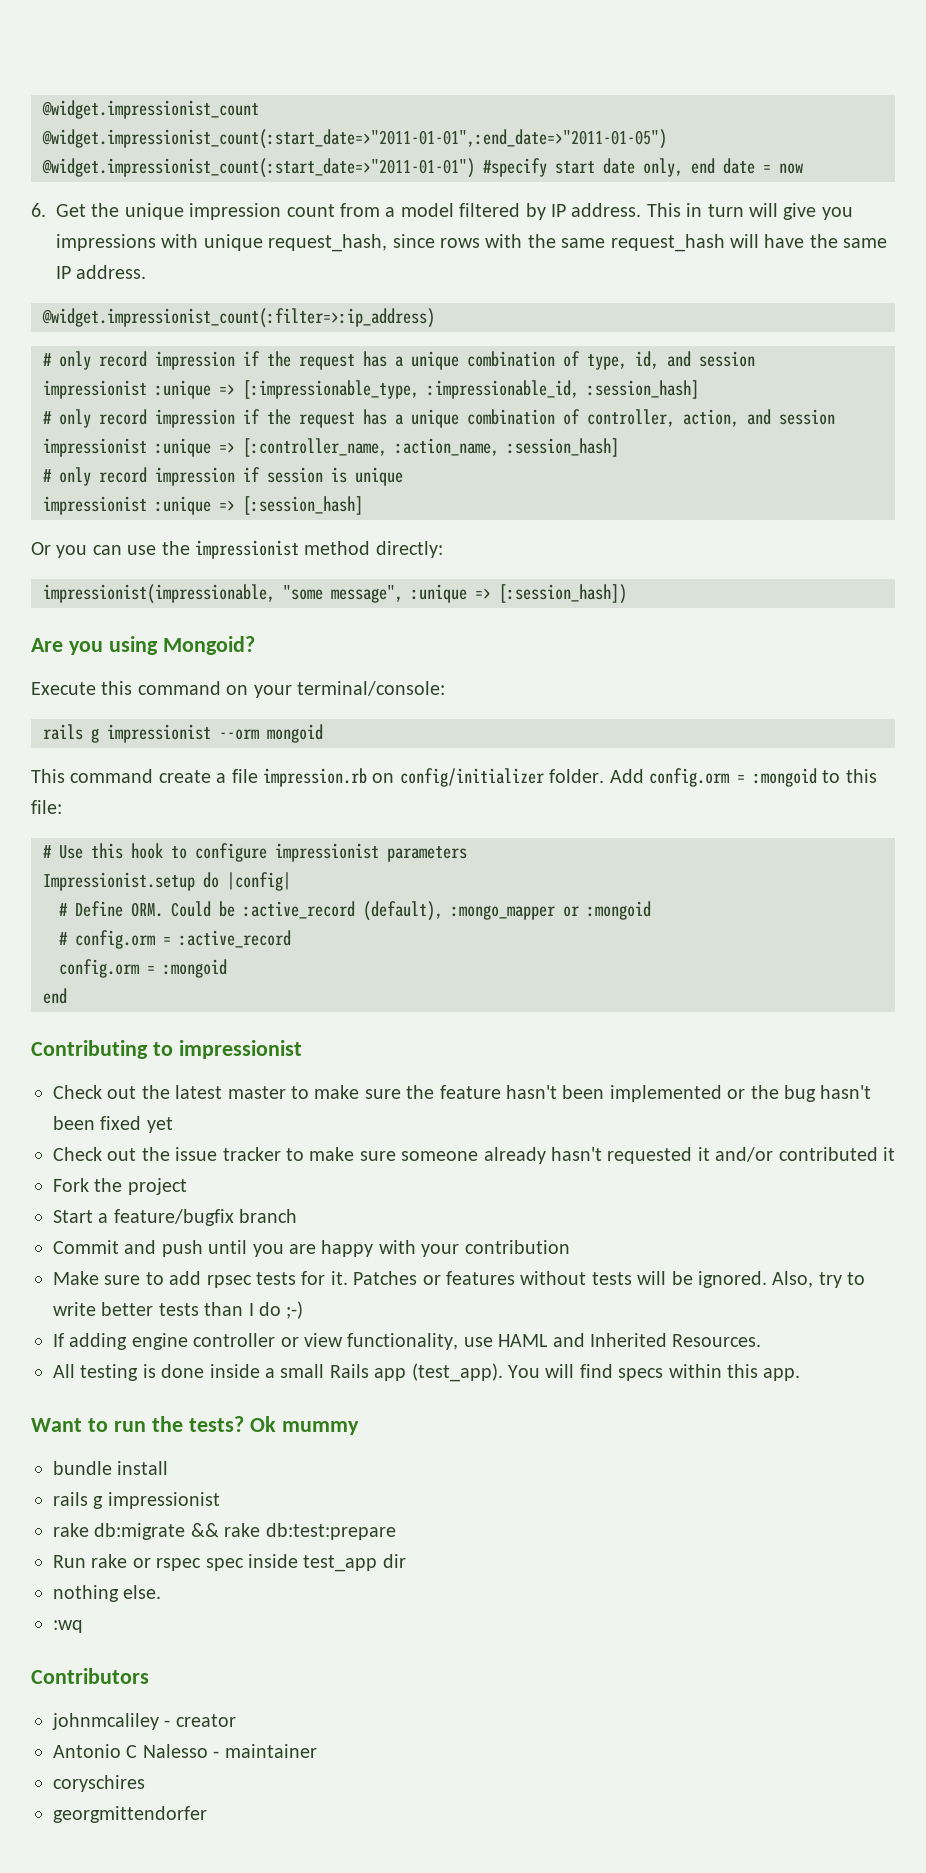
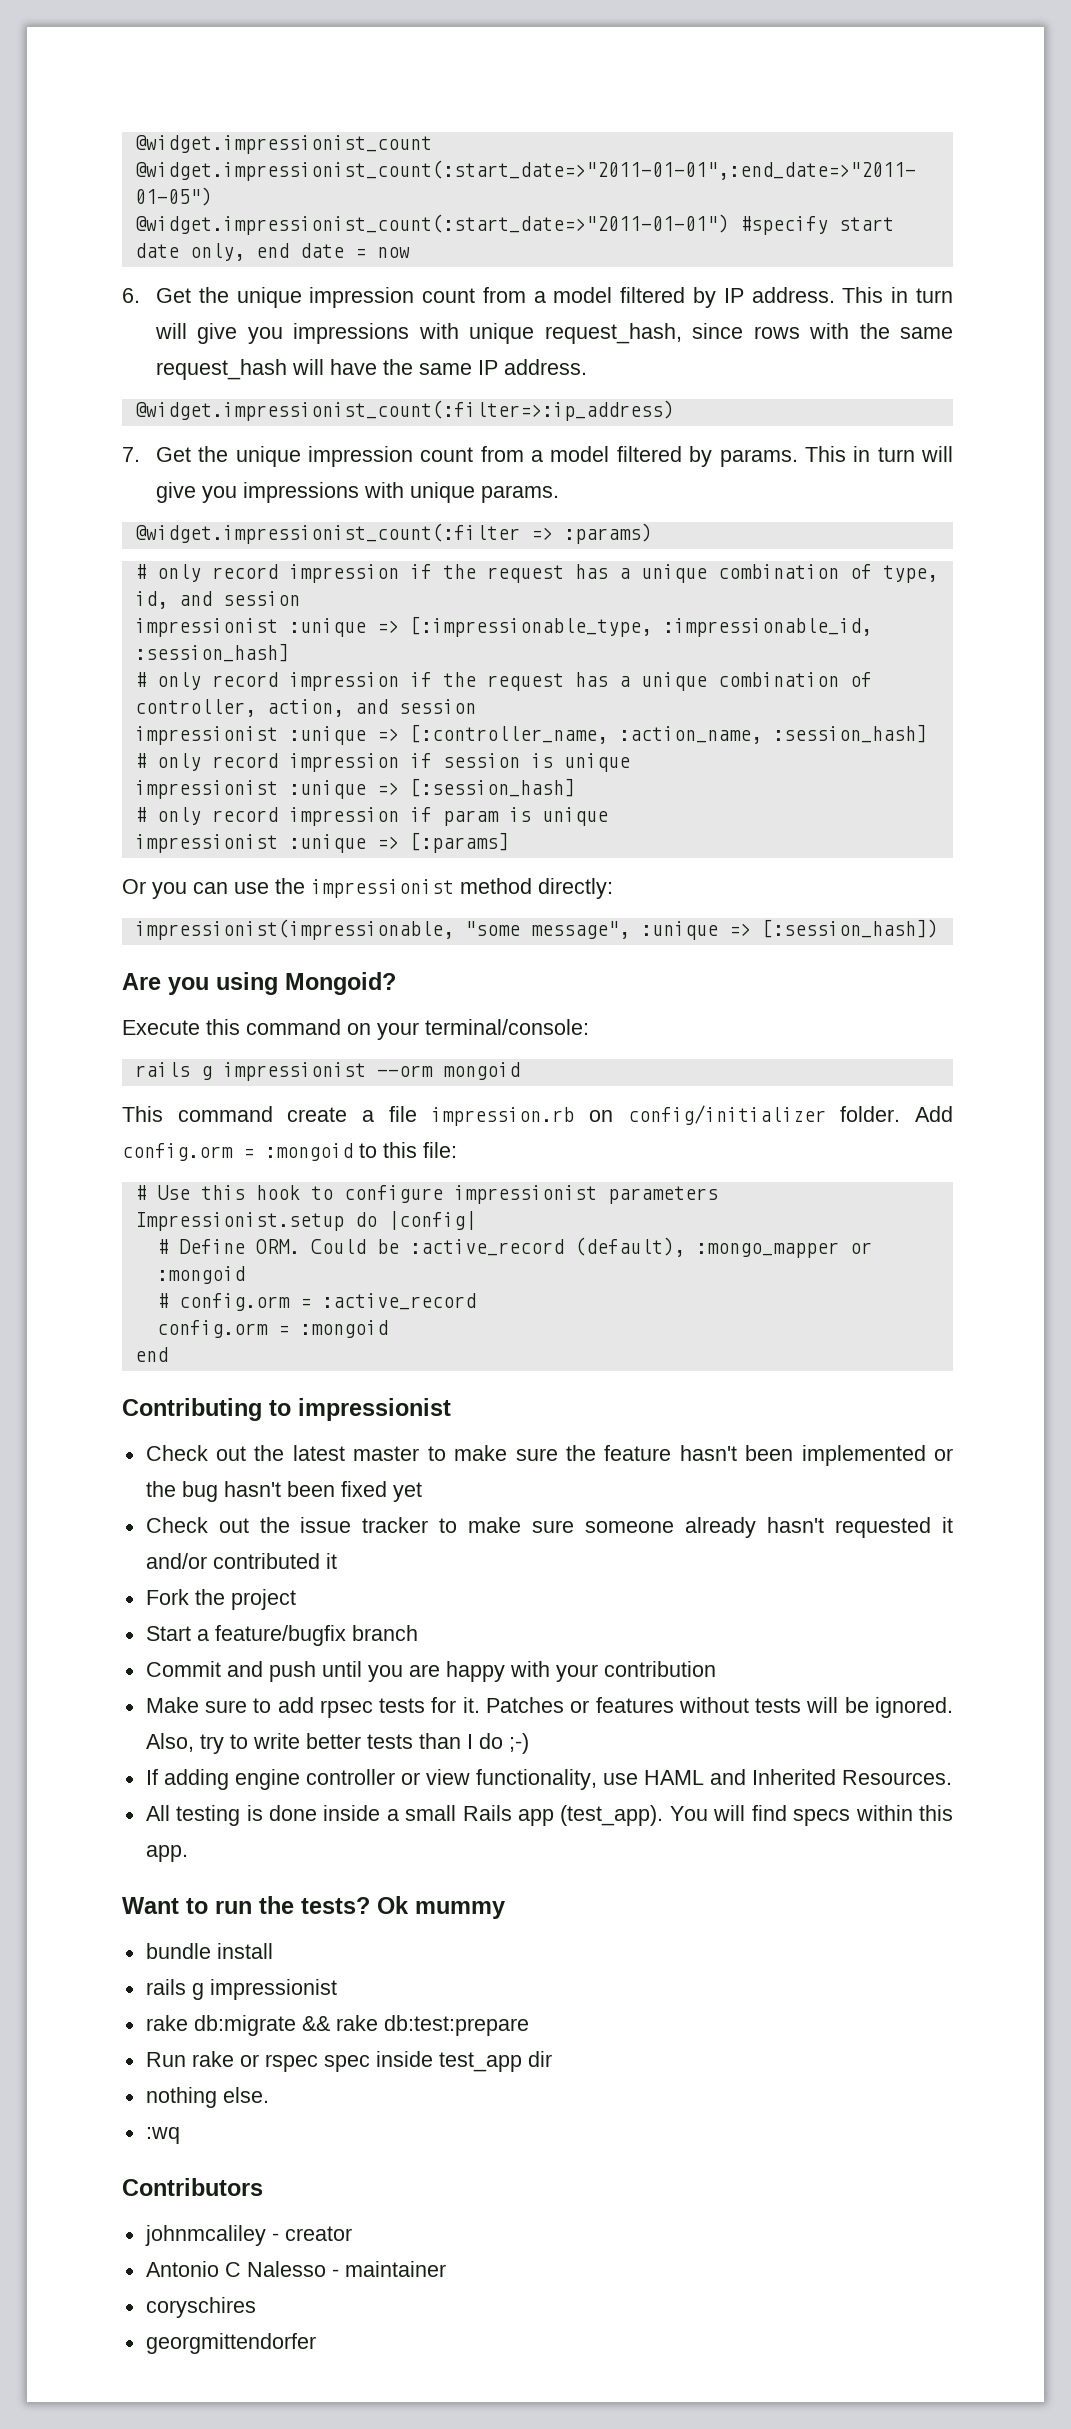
+ 7. Get the unique impression count from a model filtered by params. This in turn will give you impressions with unique params.
+ @widget.impressionist_count(:filter => :params)
+ # only record impression if param is unique
+ impressionist :unique => [:params]

